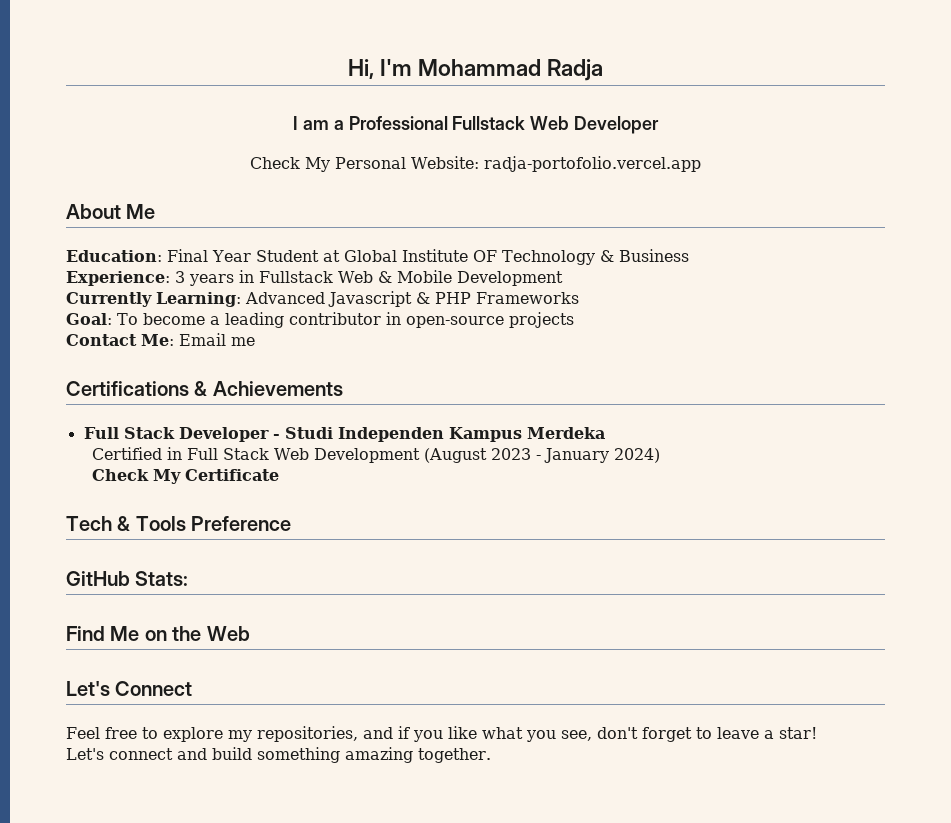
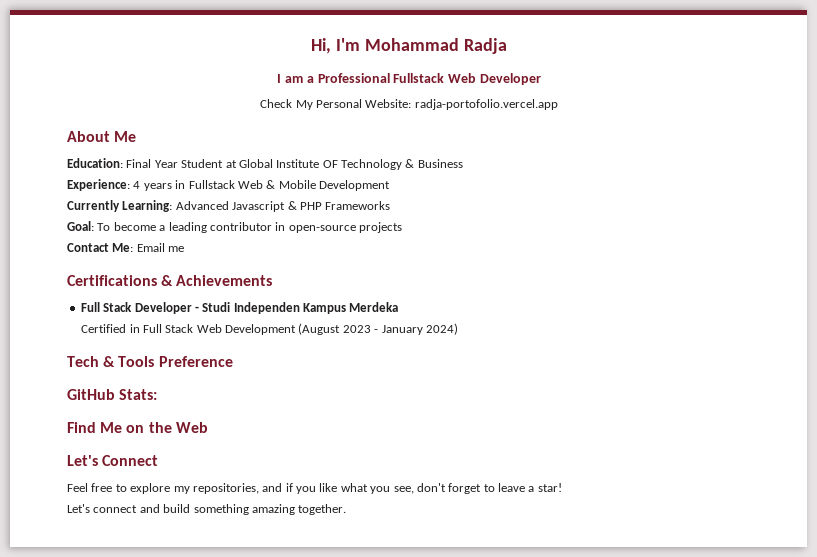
- Experience: 3 years in Fullstack Web & Mobile Development
+ Experience: 4 years in Fullstack Web & Mobile Development
- Check My Certificate

